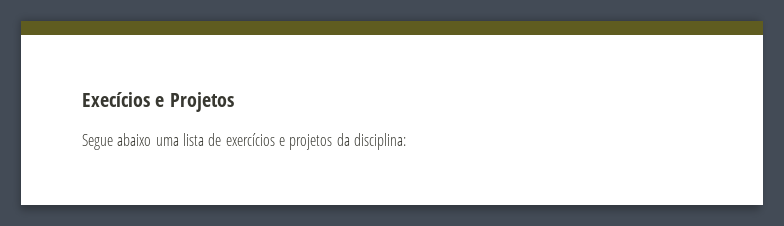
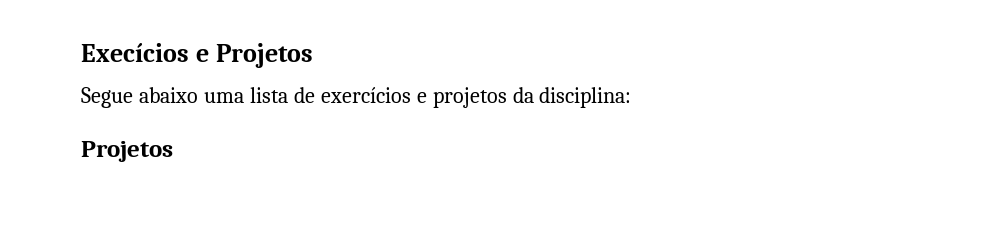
  Segue abaixo uma lista de exercícios e projetos da disciplina:
+ Projetos

